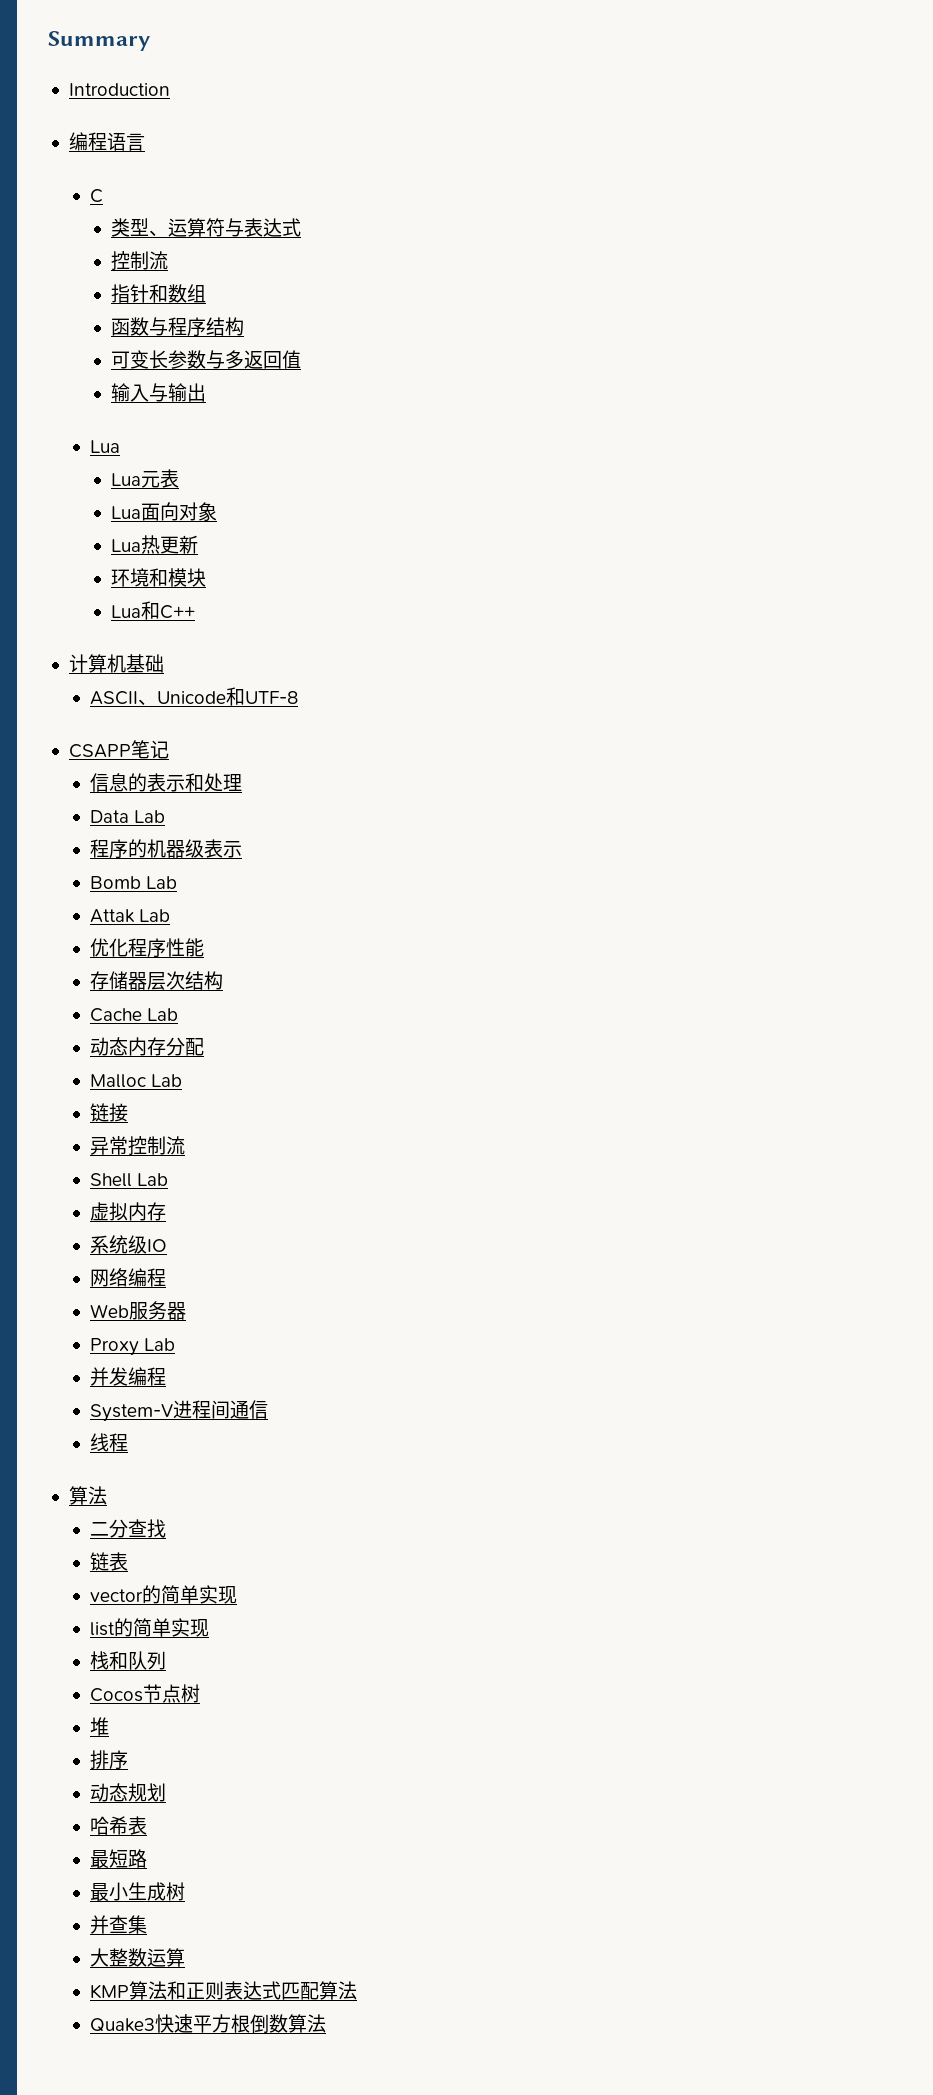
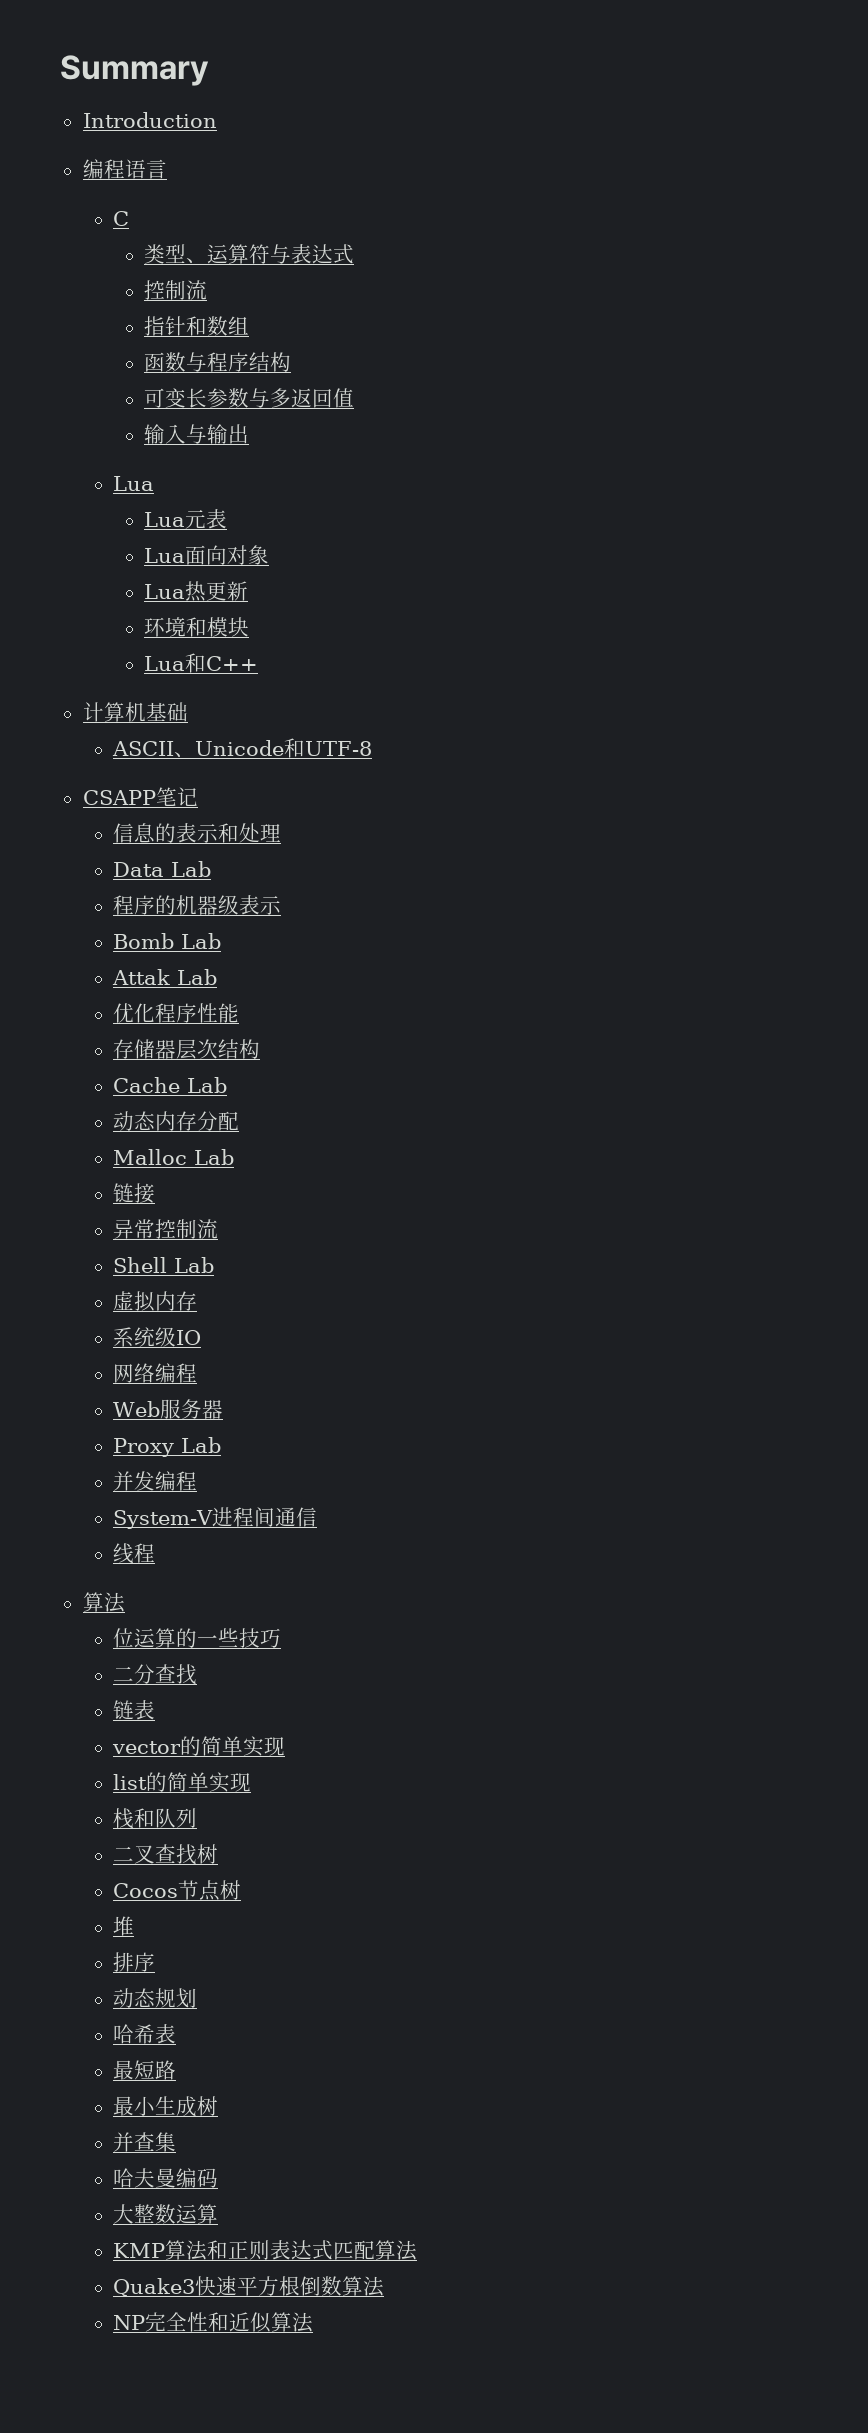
+ 位运算的一些技巧
+ 二叉查找树
+ 哈夫曼编码
+ NP完全性和近似算法

